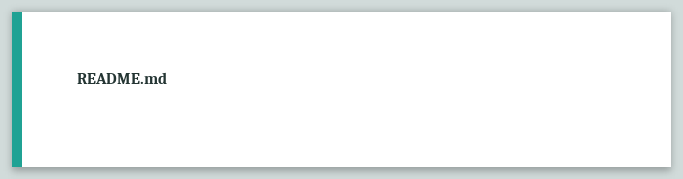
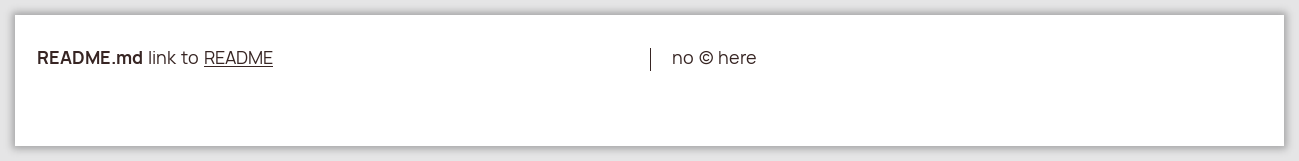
- README.md
+ README.md link to README
+ no © here

